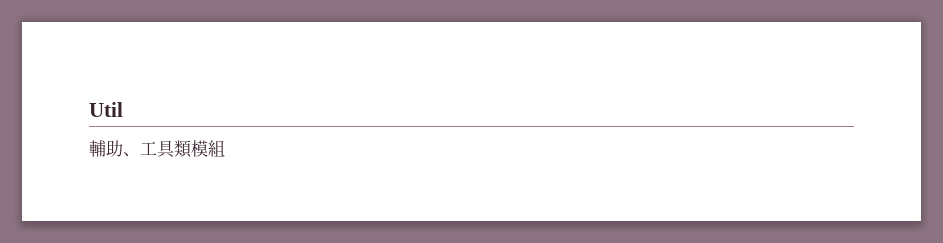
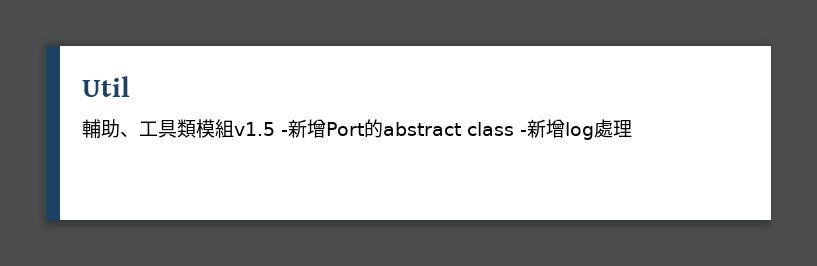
- 輔助、工具類模組
+ 輔助、工具類模組v1.5 -新增Port的abstract class -新增log處理

